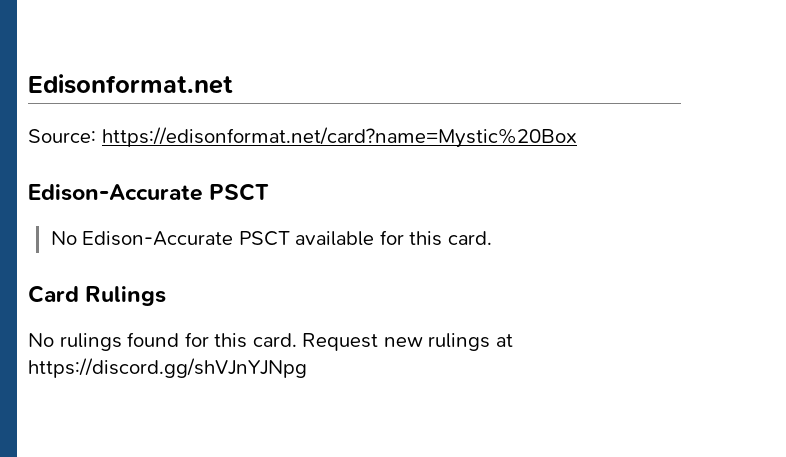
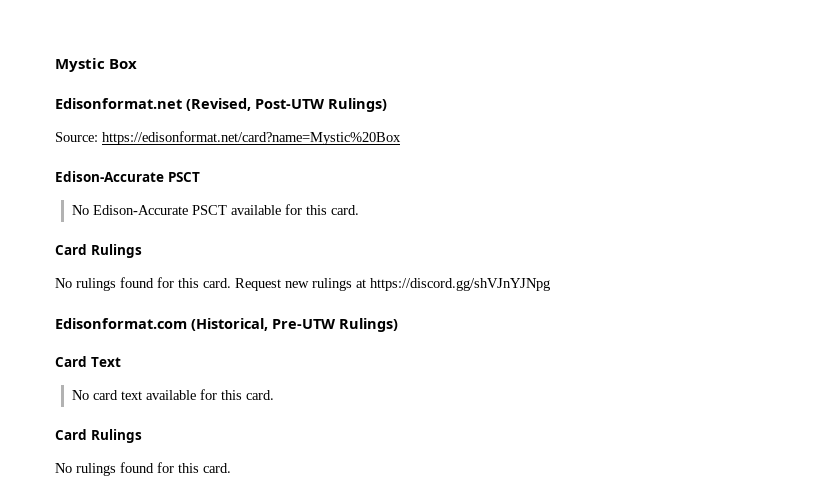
+ Mystic Box
- Edisonformat.net
+ Edisonformat.net (Revised, Post-UTW Rulings)
+ Edisonformat.com (Historical, Pre-UTW Rulings)
+ Card Text
+ No card text available for this card.
+ Card Rulings
+ No rulings found for this card.

